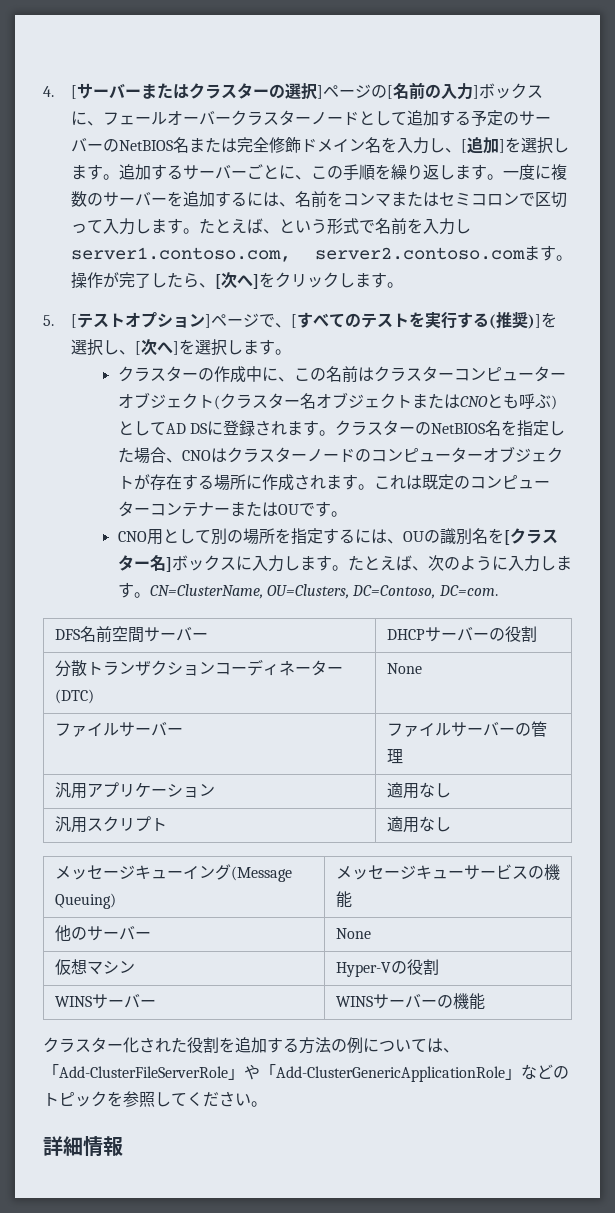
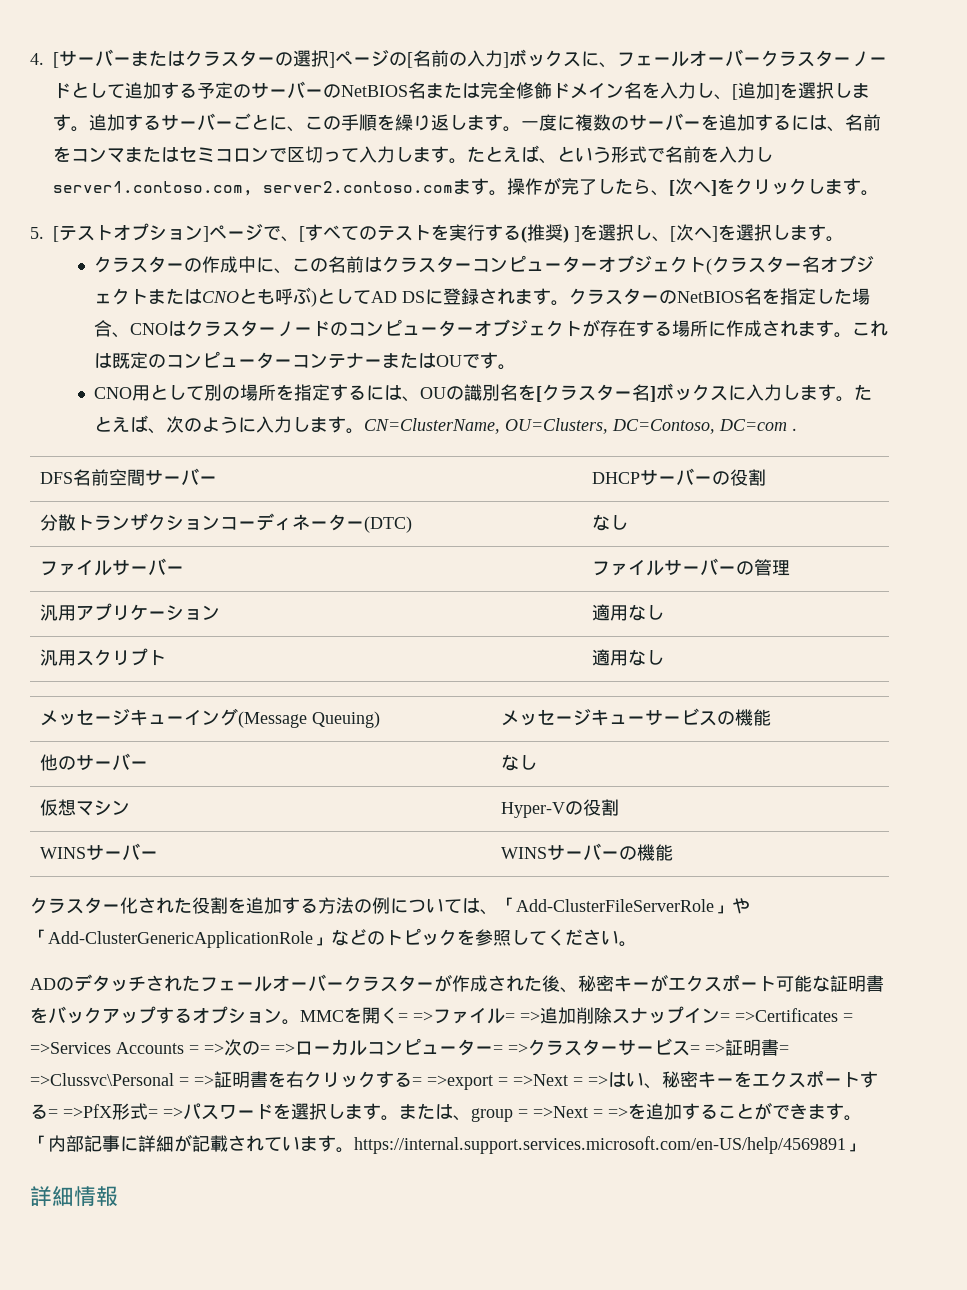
- 5. [テストオプション]ページで、[すべてのテストを実行する(推奨)]を選択し、[次へ]を選択します。
+ 5. [テストオプション]ページで、[すべてのテストを実行する(推奨) ]を選択し、[次へ]を選択します。
- CN=ClusterName, OU=Clusters, DC=Contoso, DC=com.
+ CN=ClusterName, OU=Clusters, DC=Contoso, DC=com .
- 分散トランザクションコーディネーター(DTC) | None
+ 分散トランザクションコーディネーター(DTC) | なし
- 他のサーバー | None
+ 他のサーバー | なし
+ ADのデタッチされたフェールオーバークラスターが作成された後、秘密キーがエクスポート可能な証明書をバックアップするオプション。MMCを開く= =>ファイル= =>追加削除スナップイン= =>Certificates = =>Services Accounts = =>次の= =>ローカルコンピューター= =>クラスターサービス= =>証明書= =>Clussvc\Personal = =>証明書を右クリックする= =>export = =>Next = =>はい、秘密キーをエクスポートする= =>PfX形式= =>パスワードを選択します。または、group = =>Next = =>を追加することができます。「内部記事に詳細が記載されています。https://internal.support.services.microsoft.com/en-US/help/4569891」

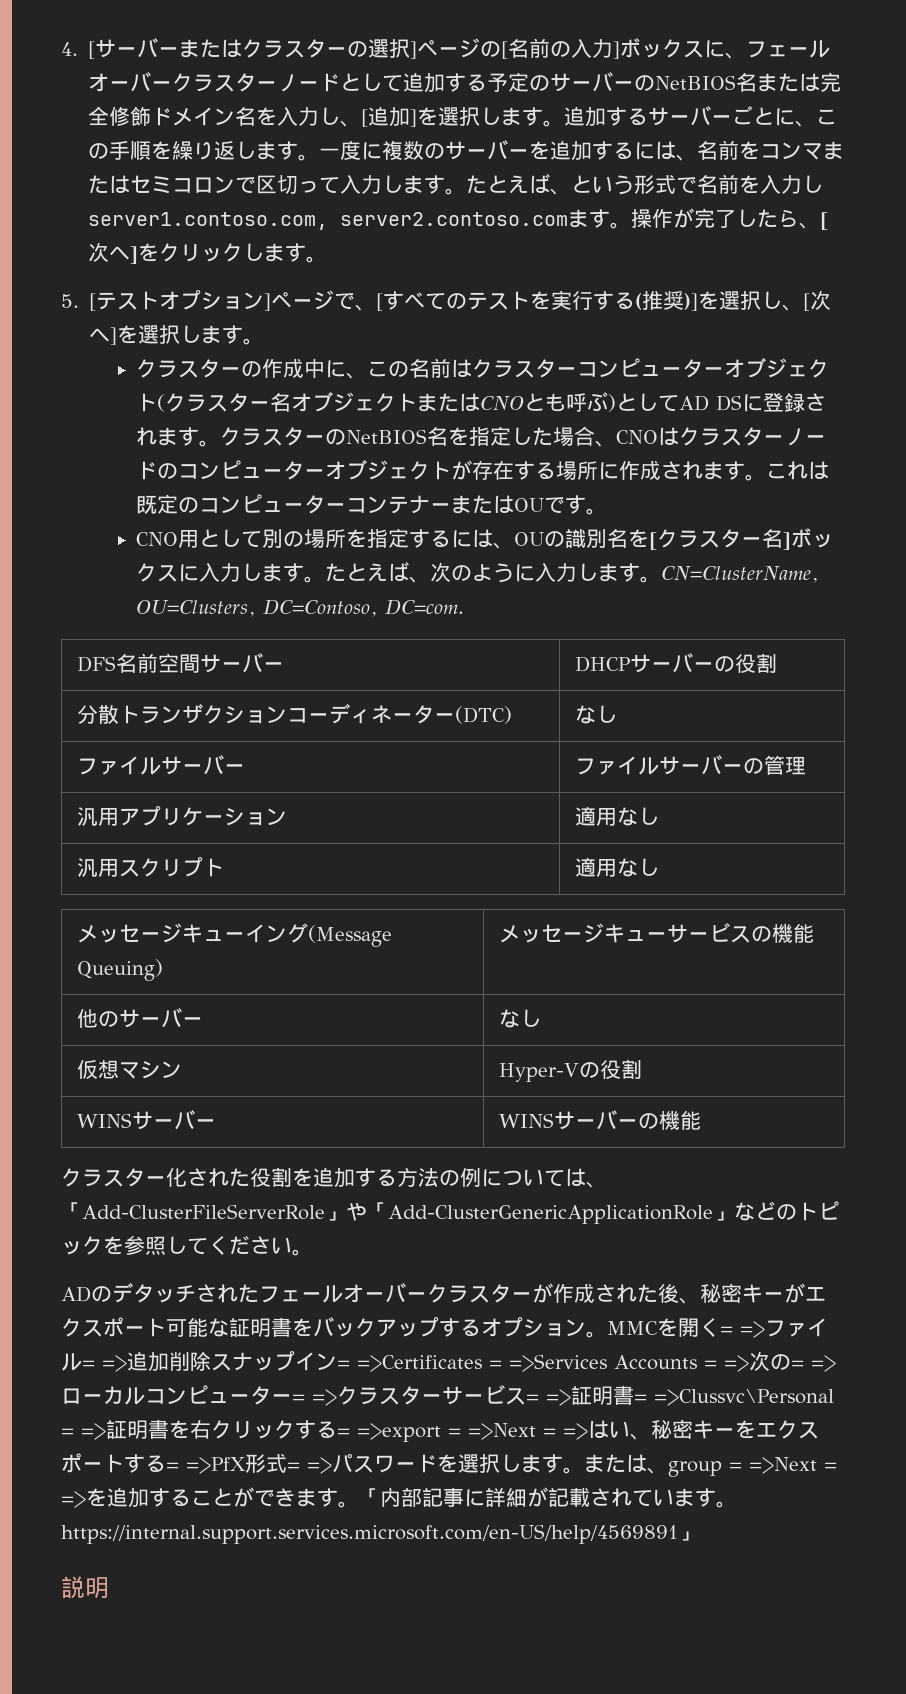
- 5. [テストオプション]ページで、[すべてのテストを実行する(推奨) ]を選択し、[次へ]を選択します。
+ 5. [テストオプション]ページで、[すべてのテストを実行する(推奨)]を選択し、[次へ]を選択します。
- CN=ClusterName, OU=Clusters, DC=Contoso, DC=com .
+ CN=ClusterName, OU=Clusters, DC=Contoso, DC=com.
- 詳細情報
+ 説明

